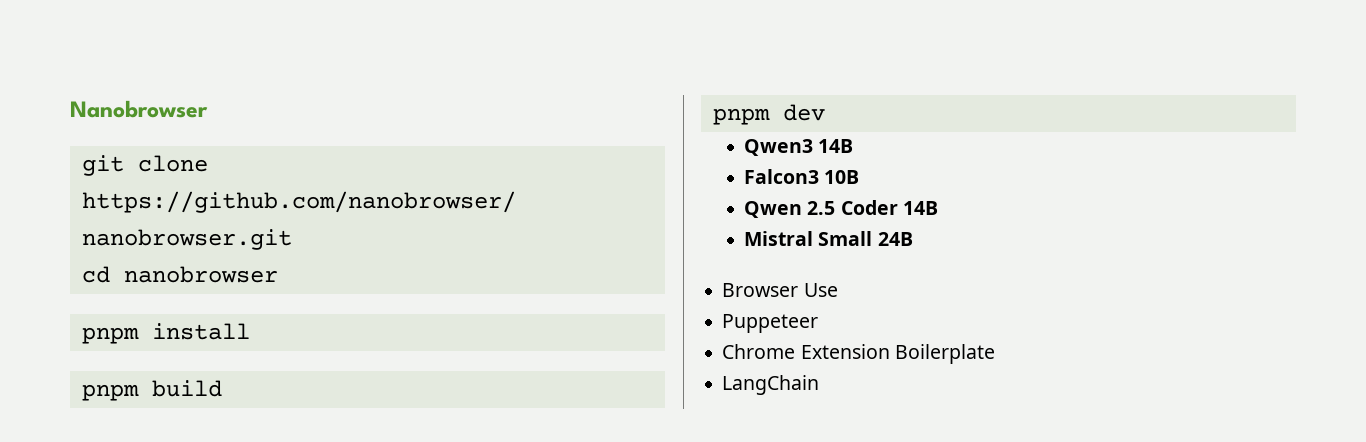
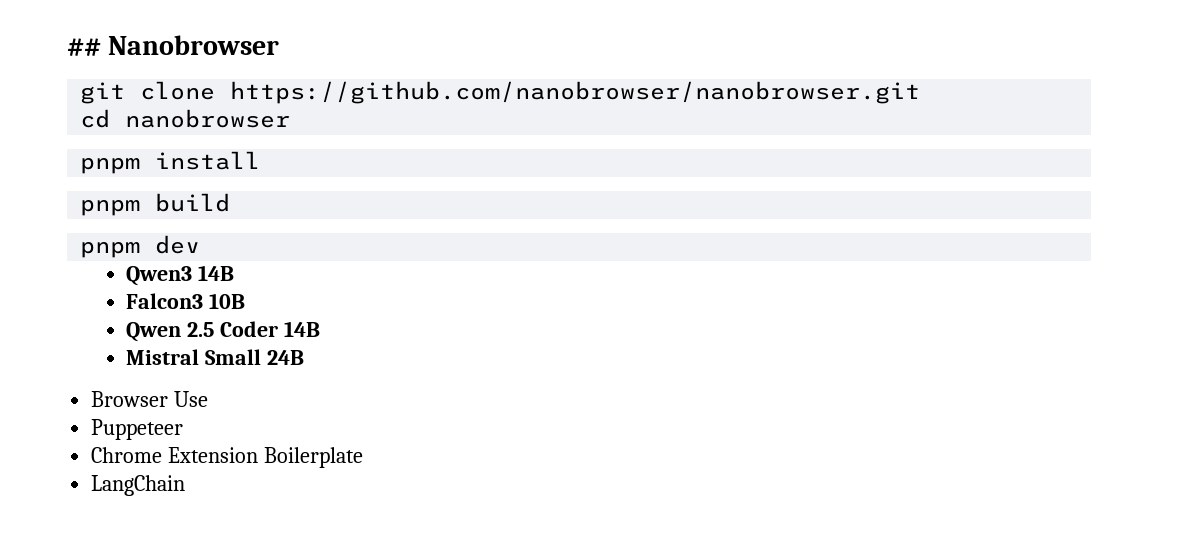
- Nanobrowser
+ ## Nanobrowser

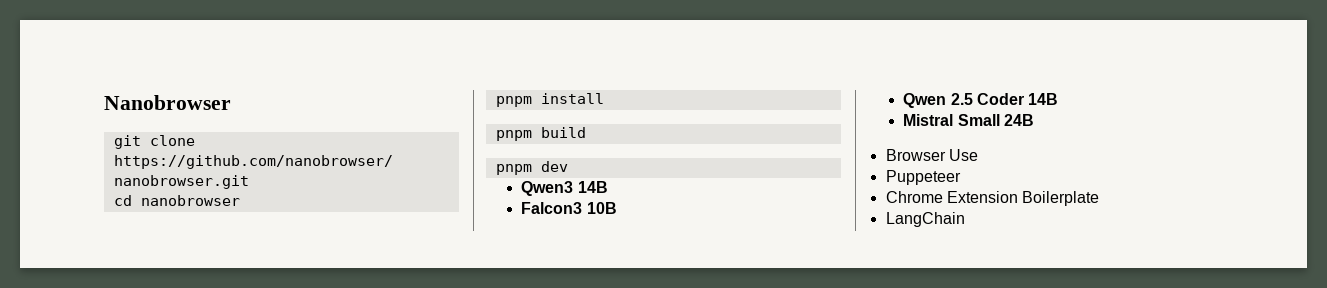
- ## Nanobrowser
+ Nanobrowser

